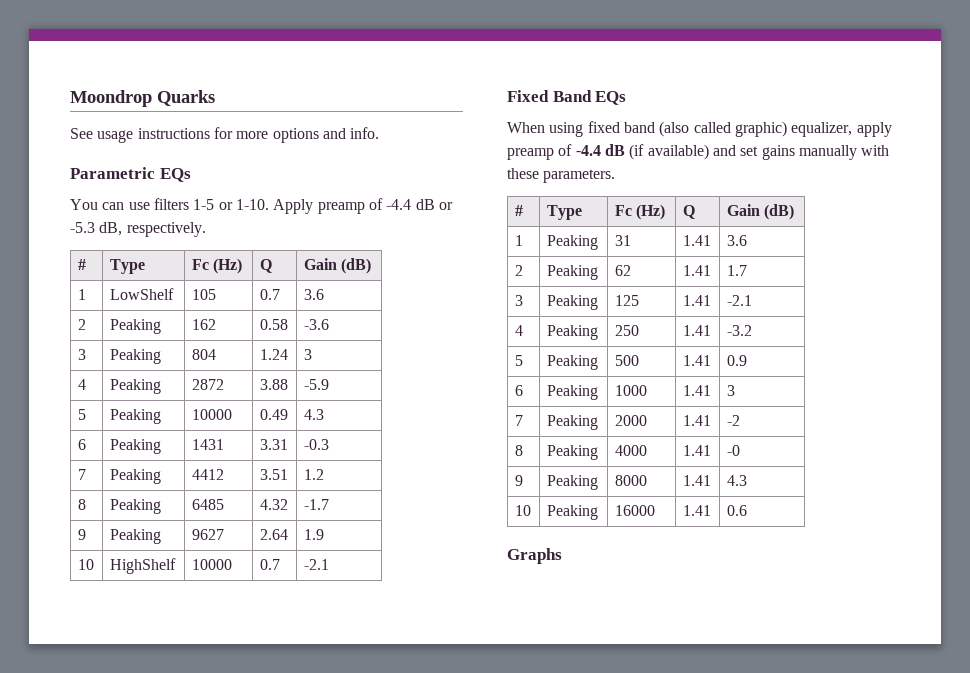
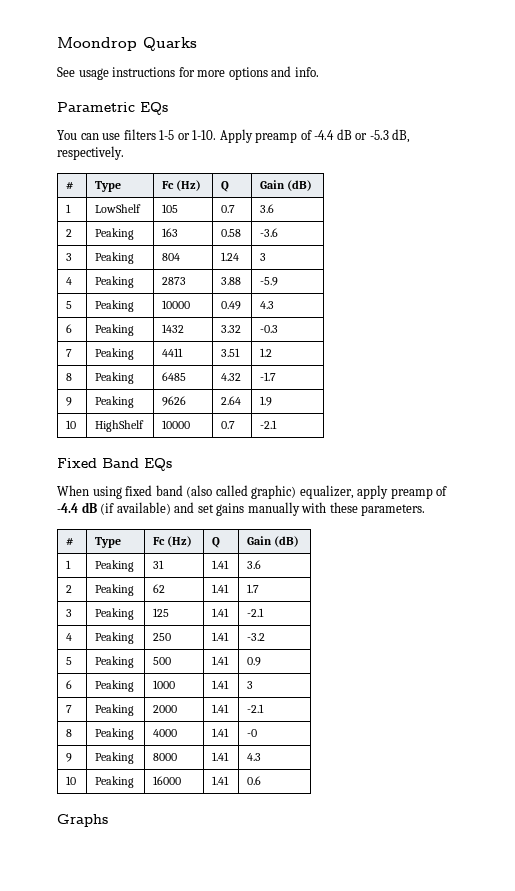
- 2 | Peaking | 162 | 0.58 | -3.6
+ 2 | Peaking | 163 | 0.58 | -3.6
- 4 | Peaking | 2872 | 3.88 | -5.9
+ 4 | Peaking | 2873 | 3.88 | -5.9
- 6 | Peaking | 1431 | 3.31 | -0.3
+ 6 | Peaking | 1432 | 3.32 | -0.3
- 7 | Peaking | 4412 | 3.51 | 1.2
+ 7 | Peaking | 4411 | 3.51 | 1.2
- 9 | Peaking | 9627 | 2.64 | 1.9
+ 9 | Peaking | 9626 | 2.64 | 1.9
- 7 | Peaking | 2000 | 1.41 | -2
+ 7 | Peaking | 2000 | 1.41 | -2.1

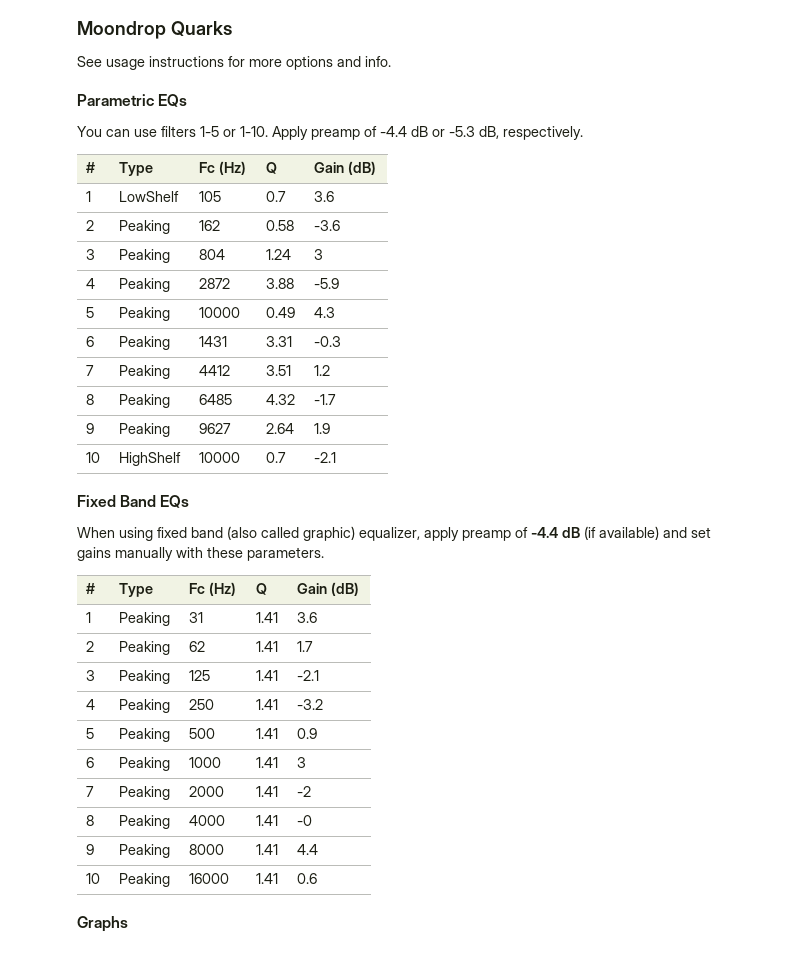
- 2 | Peaking | 163 | 0.58 | -3.6
+ 2 | Peaking | 162 | 0.58 | -3.6
- 4 | Peaking | 2873 | 3.88 | -5.9
+ 4 | Peaking | 2872 | 3.88 | -5.9
- 6 | Peaking | 1432 | 3.32 | -0.3
+ 6 | Peaking | 1431 | 3.31 | -0.3
- 7 | Peaking | 4411 | 3.51 | 1.2
+ 7 | Peaking | 4412 | 3.51 | 1.2
- 9 | Peaking | 9626 | 2.64 | 1.9
+ 9 | Peaking | 9627 | 2.64 | 1.9
- 7 | Peaking | 2000 | 1.41 | -2.1
+ 7 | Peaking | 2000 | 1.41 | -2
- 9 | Peaking | 8000 | 1.41 | 4.3
+ 9 | Peaking | 8000 | 1.41 | 4.4

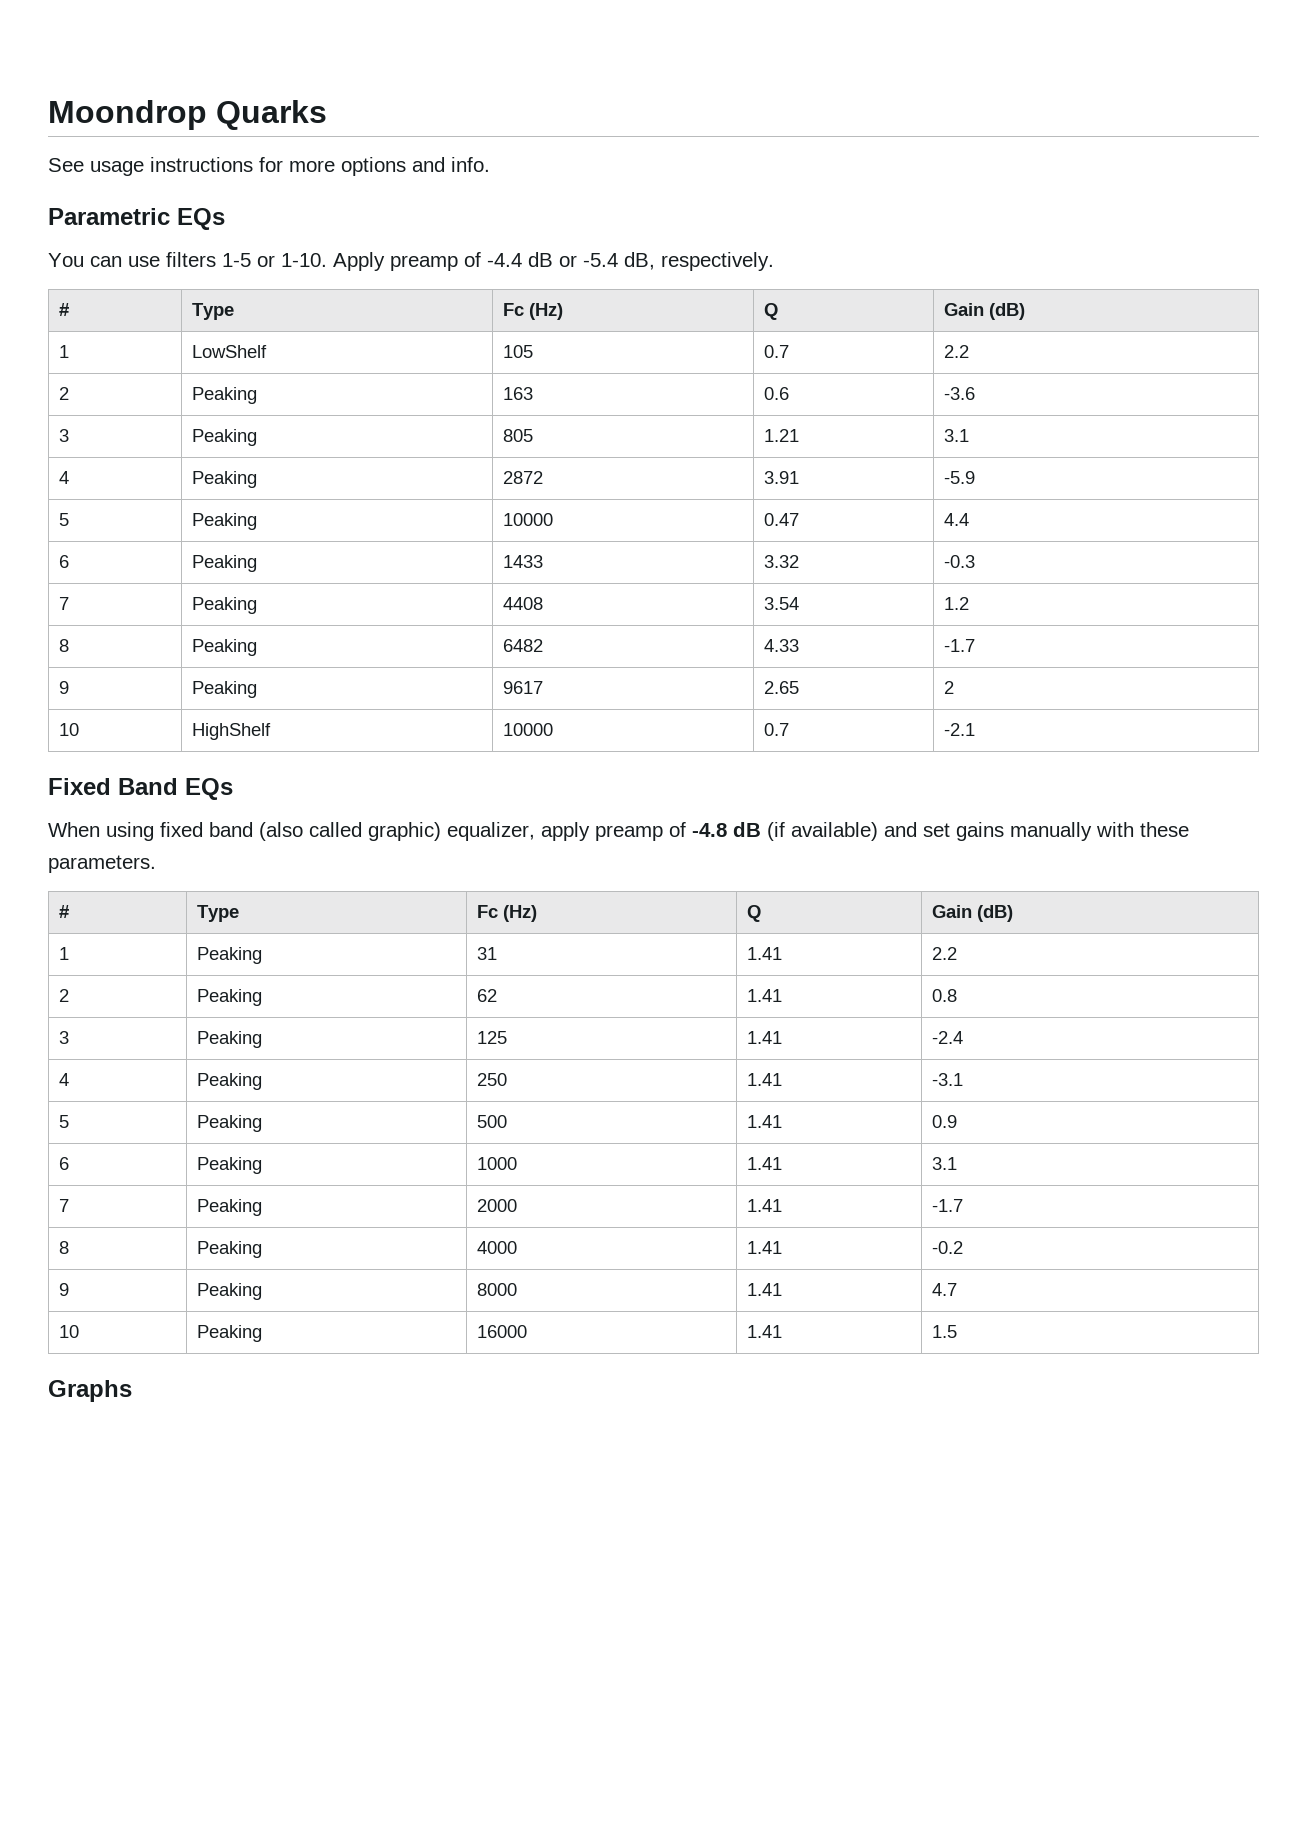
- Apply preamp of -4.4 dB or -5.3 dB, respectively.
+ Apply preamp of -4.4 dB or -5.4 dB, respectively.
- 1 | LowShelf | 105 | 0.7 | 3.6
- 2 | Peaking | 162 | 0.58 | -3.6
+ 1 | LowShelf | 105 | 0.7 | 2.2
+ 2 | Peaking | 163 | 0.6 | -3.6
- 3 | Peaking | 804 | 1.24 | 3
+ 3 | Peaking | 805 | 1.21 | 3.1
- 4 | Peaking | 2872 | 3.88 | -5.9
+ 4 | Peaking | 2872 | 3.91 | -5.9
- 5 | Peaking | 10000 | 0.49 | 4.3
- 6 | Peaking | 1431 | 3.31 | -0.3
+ 5 | Peaking | 10000 | 0.47 | 4.4
+ 6 | Peaking | 1433 | 3.32 | -0.3
- 7 | Peaking | 4412 | 3.51 | 1.2
+ 7 | Peaking | 4408 | 3.54 | 1.2
- 8 | Peaking | 6485 | 4.32 | -1.7
+ 8 | Peaking | 6482 | 4.33 | -1.7
- 9 | Peaking | 9627 | 2.64 | 1.9
+ 9 | Peaking | 9617 | 2.65 | 2
- When using fixed band (also called graphic) equalizer, apply preamp of -4.4 dB (if available) and set gains manually with these parameters.
+ When using fixed band (also called graphic) equalizer, apply preamp of -4.8 dB (if available) and set gains manually with these parameters.
- 1 | Peaking | 31 | 1.41 | 3.6
+ 1 | Peaking | 31 | 1.41 | 2.2
- 2 | Peaking | 62 | 1.41 | 1.7
+ 2 | Peaking | 62 | 1.41 | 0.8
- 3 | Peaking | 125 | 1.41 | -2.1
+ 3 | Peaking | 125 | 1.41 | -2.4
- 4 | Peaking | 250 | 1.41 | -3.2
+ 4 | Peaking | 250 | 1.41 | -3.1
- 6 | Peaking | 1000 | 1.41 | 3
+ 6 | Peaking | 1000 | 1.41 | 3.1
- 7 | Peaking | 2000 | 1.41 | -2
+ 7 | Peaking | 2000 | 1.41 | -1.7
- 8 | Peaking | 4000 | 1.41 | -0
+ 8 | Peaking | 4000 | 1.41 | -0.2
- 9 | Peaking | 8000 | 1.41 | 4.4
+ 9 | Peaking | 8000 | 1.41 | 4.7
- 10 | Peaking | 16000 | 1.41 | 0.6
+ 10 | Peaking | 16000 | 1.41 | 1.5

